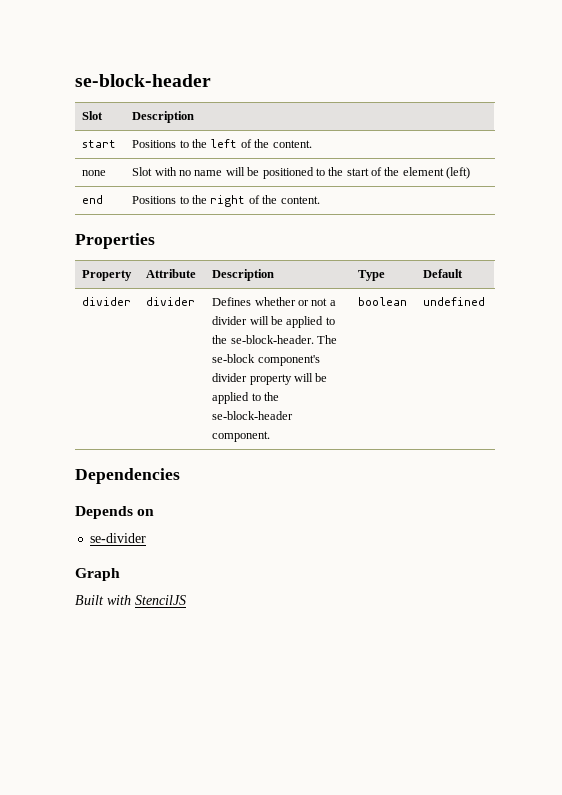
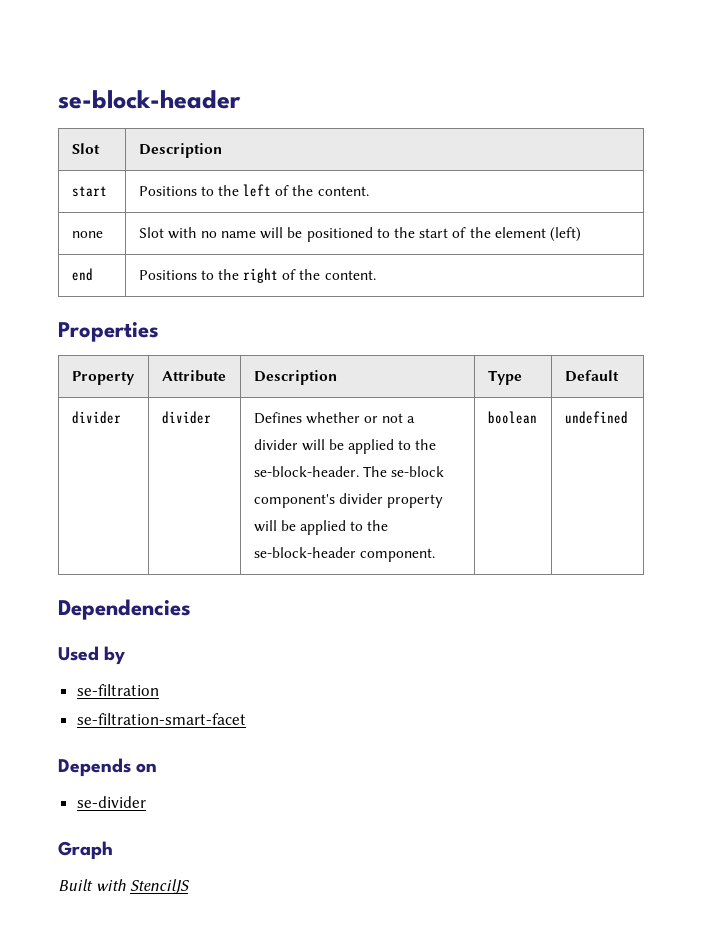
+ Used by
+ se-filtration
+ se-filtration-smart-facet

